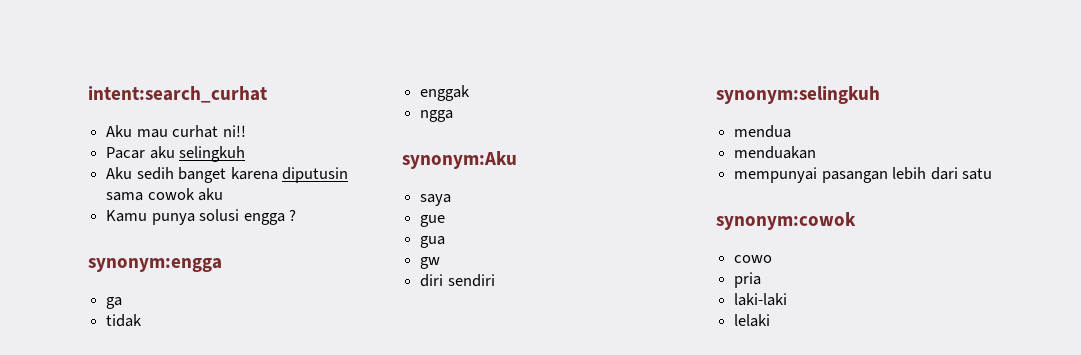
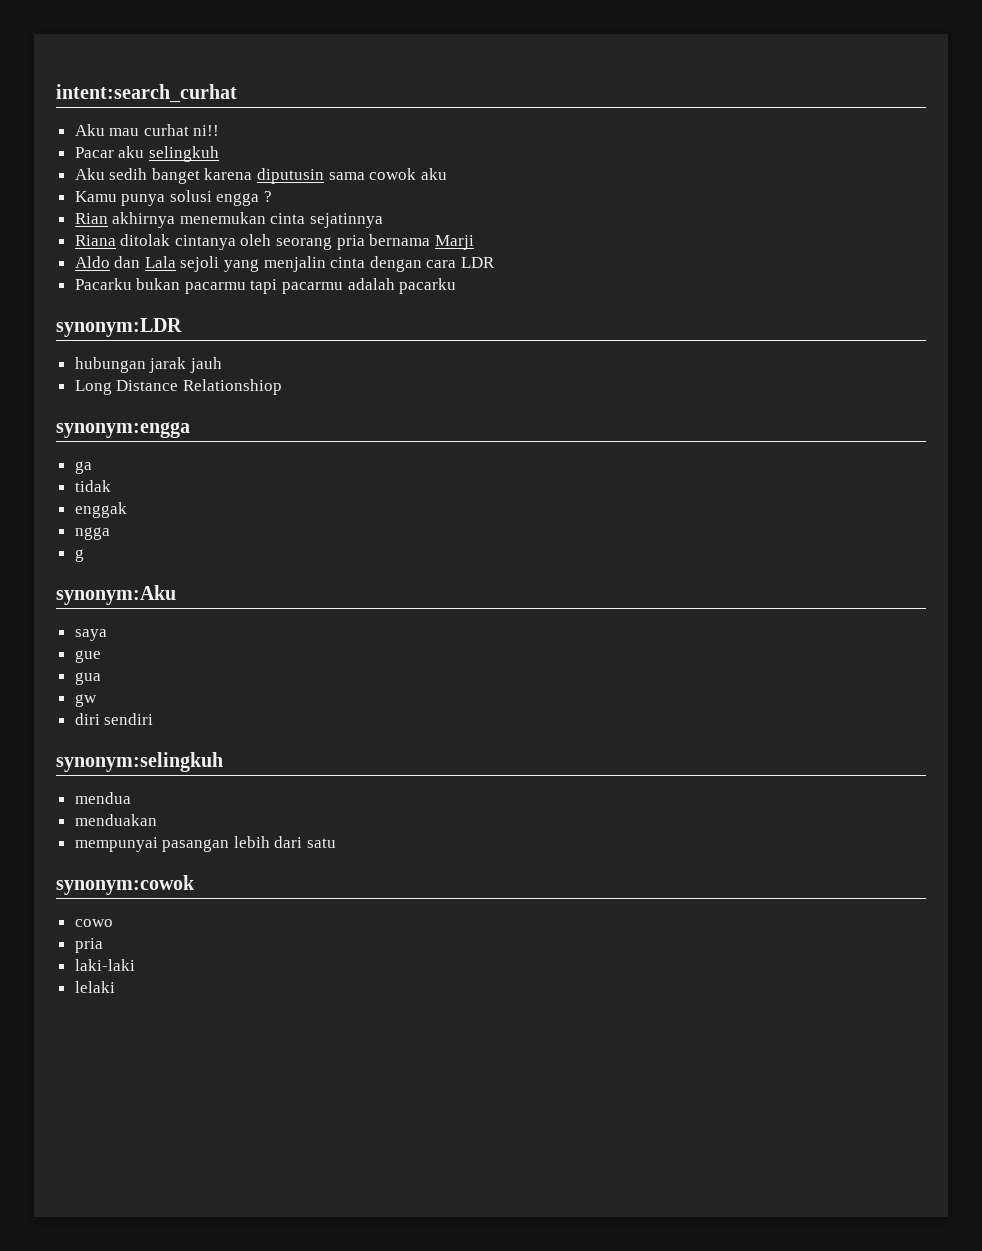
+ Rian akhirnya menemukan cinta sejatinnya
+ Riana ditolak cintanya oleh seorang pria bernama Marji
+ Aldo dan Lala sejoli yang menjalin cinta dengan cara LDR
+ Pacarku bukan pacarmu tapi pacarmu adalah pacarku
+ synonym:LDR
+ hubungan jarak jauh
+ Long Distance Relationshiop
+ g

